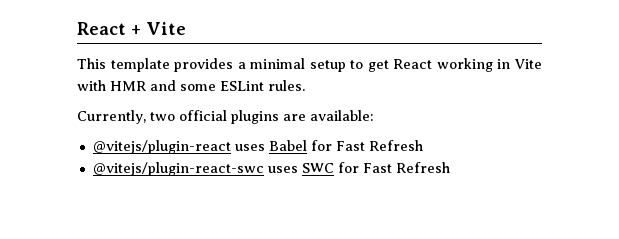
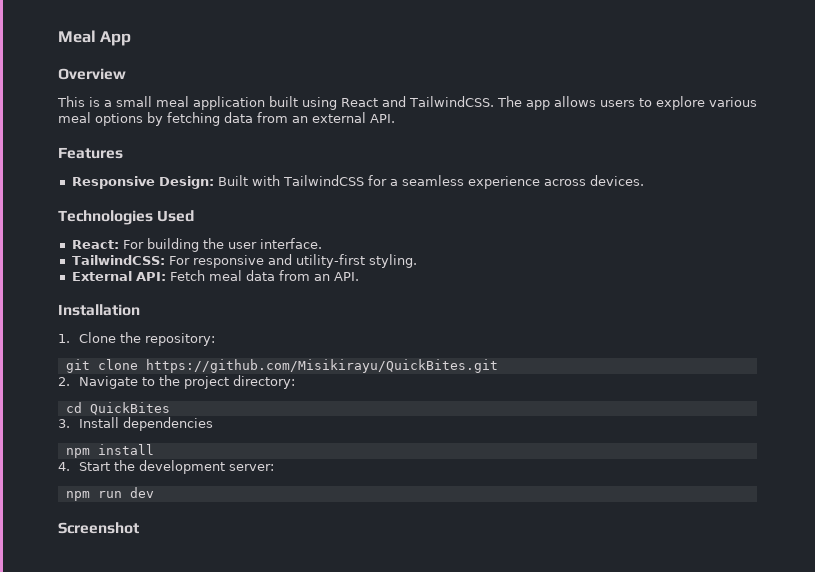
- React + Vite
- This template provides a minimal setup to get React working in Vite with HMR and some ESLint rules.
- Currently, two official plugins are available:
- @vitejs/plugin-react uses Babel for Fast Refresh
- @vitejs/plugin-react-swc uses SWC for Fast Refresh
+ Meal App
+ Overview
+ This is a small meal application built using React and TailwindCSS. The app allows users to explore various meal options by fetching data from an external API.
+ Features
+ Responsive Design: Built with TailwindCSS for a seamless experience across devices.
+ Technologies Used
+ React: For building the user interface.
+ TailwindCSS: For responsive and utility-first styling.
+ External API: Fetch meal data from an API.
+ Installation
+ 1. Clone the repository:
+ git clone https://github.com/Misikirayu/QuickBites.git
+ 2. Navigate to the project directory:
+ cd QuickBites
+ 3. Install dependencies
+ npm install
+ 4. Start the development server:
+ npm run dev
+ Screenshot

